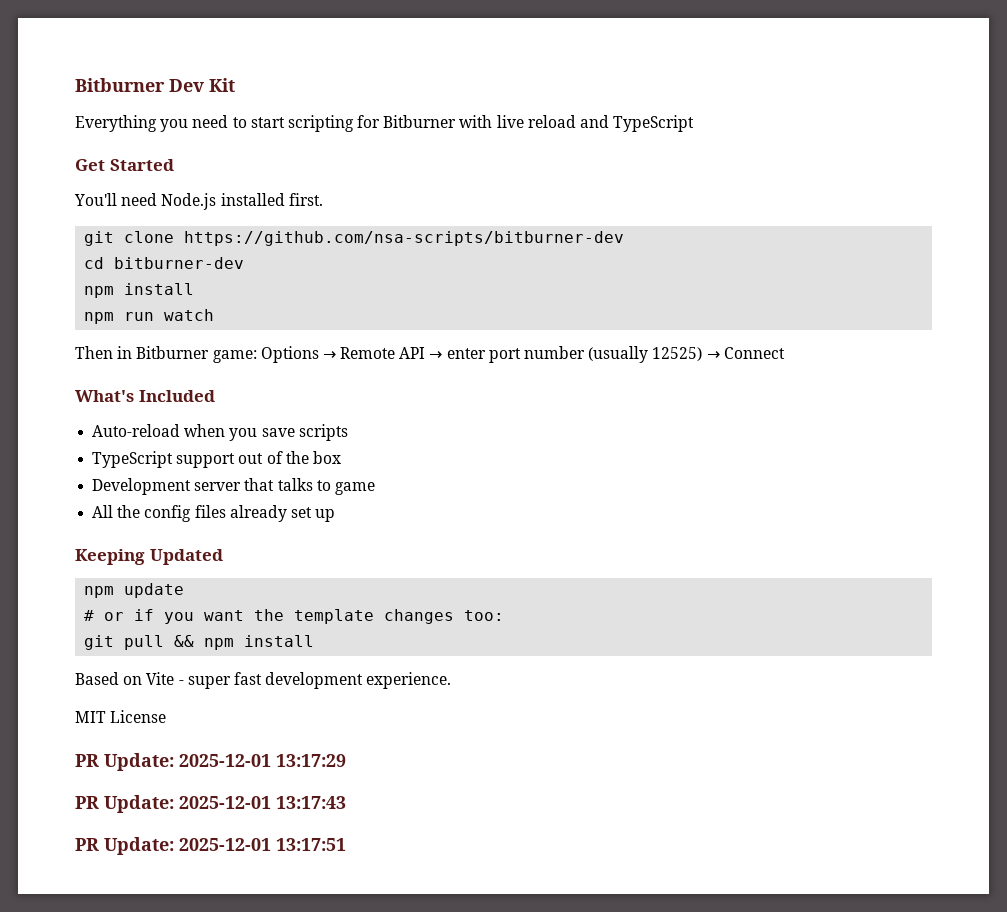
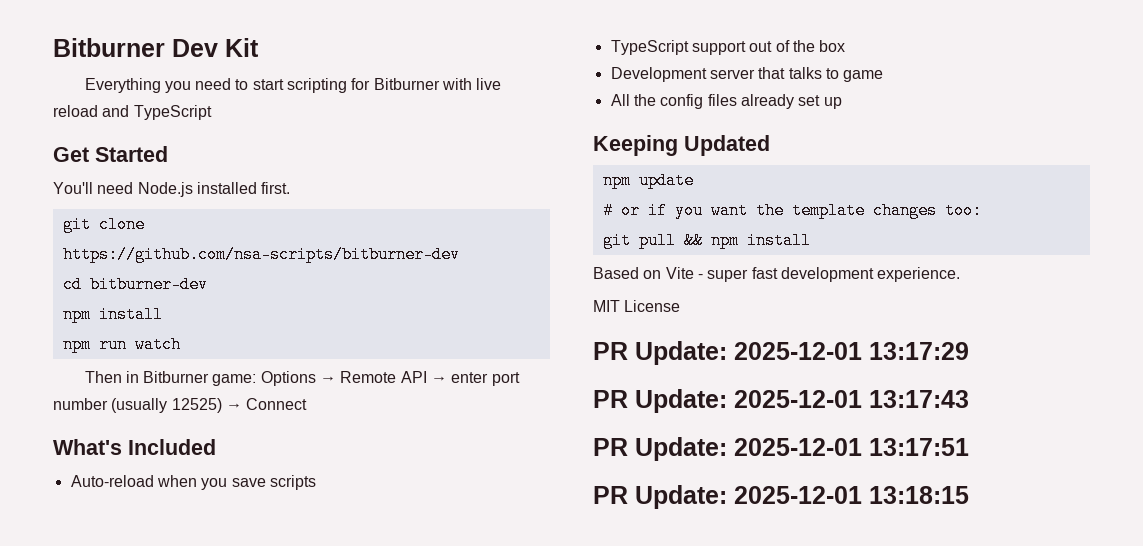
+ PR Update: 2025-12-01 13:18:15

